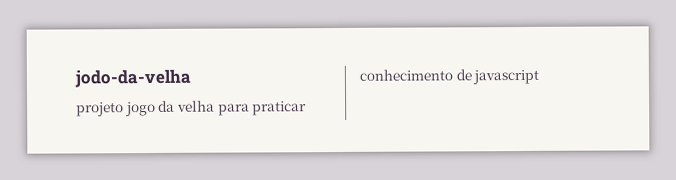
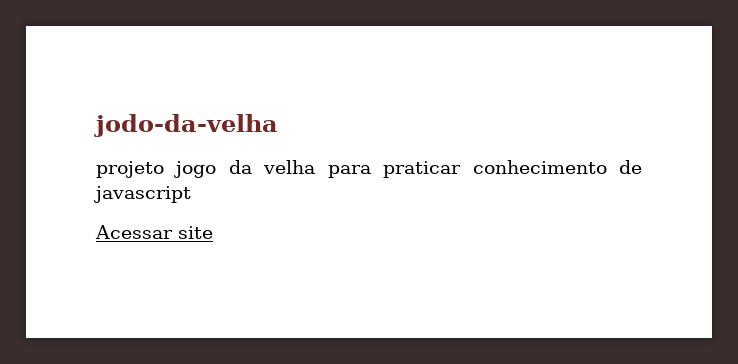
+ Acessar site

